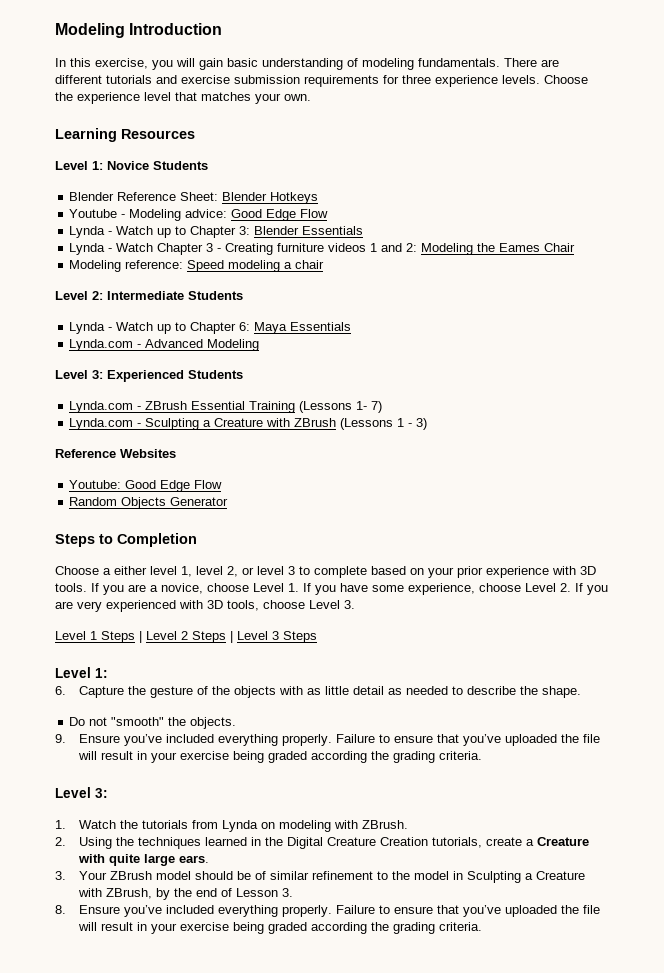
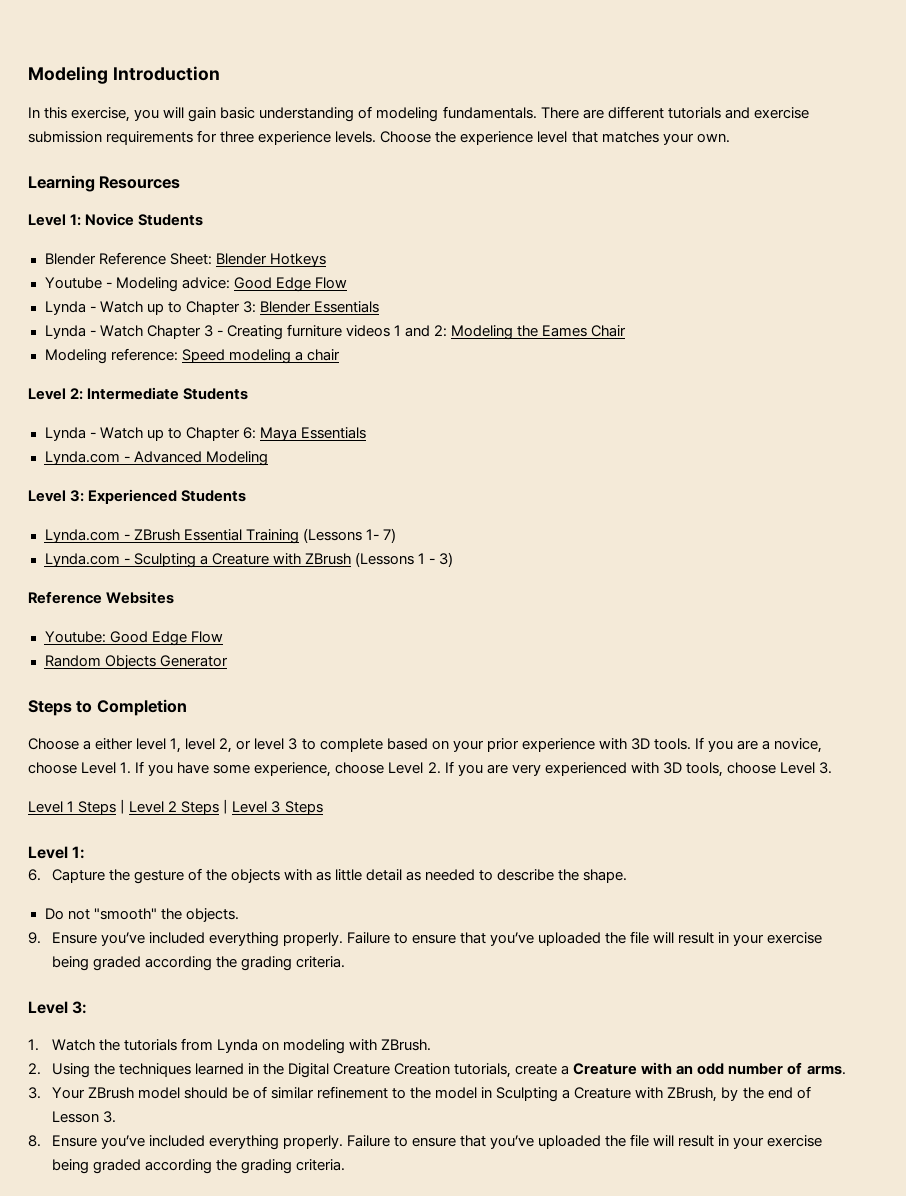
- 2. Using the techniques learned in the Digital Creature Creation tutorials, create a Creature with quite large ears.
+ 2. Using the techniques learned in the Digital Creature Creation tutorials, create a Creature with an odd number of arms.

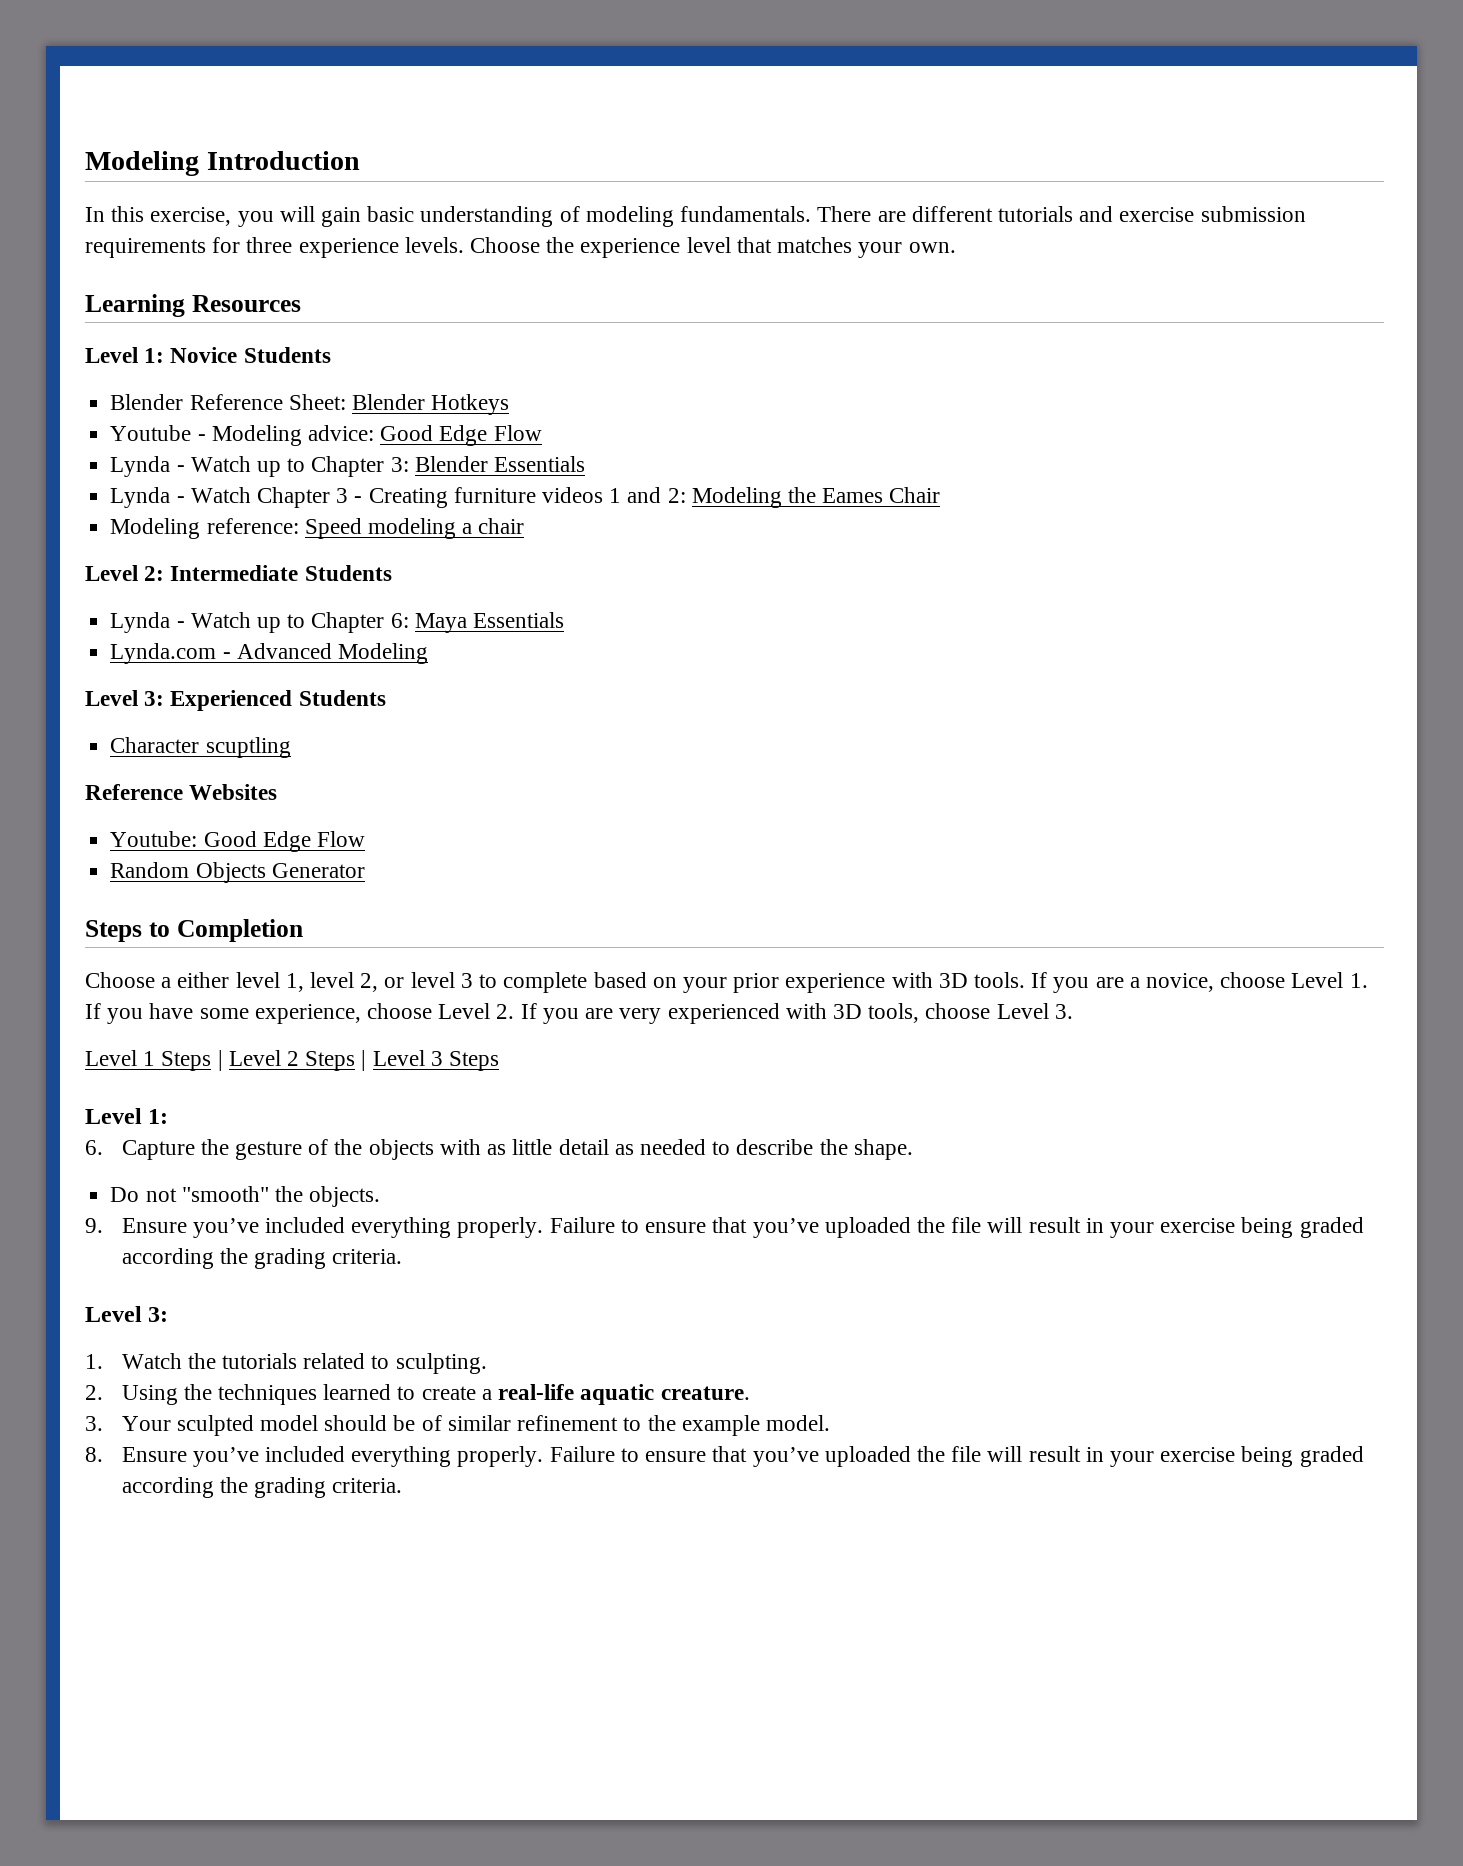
- Lynda.com - ZBrush Essential Training (Lessons 1- 7)
- Lynda.com - Sculpting a Creature with ZBrush (Lessons 1 - 3)
+ Character scuptling
- 1. Watch the tutorials from Lynda on modeling with ZBrush.
+ 1. Watch the tutorials related to sculpting.
- 2. Using the techniques learned in the Digital Creature Creation tutorials, create a Creature with an odd number of arms.
+ 2. Using the techniques learned to create a real-life aquatic creature.
- 3. Your ZBrush model should be of similar refinement to the model in Sculpting a Creature with ZBrush, by the end of Lesson 3.
+ 3. Your sculpted model should be of similar refinement to the example model.

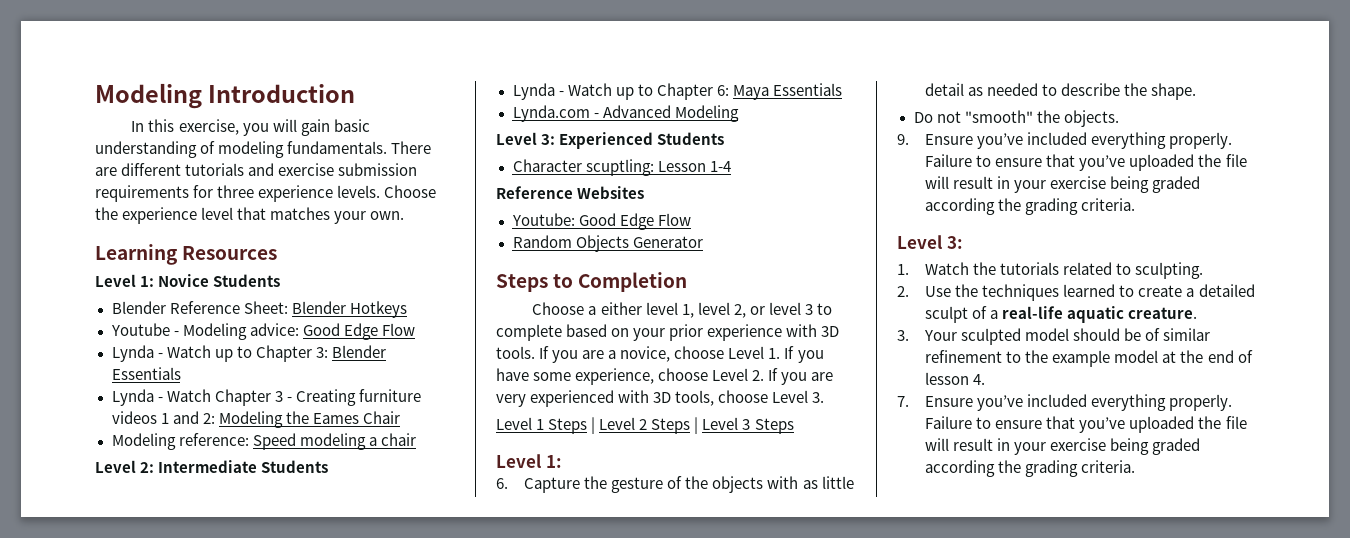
- Character scuptling
+ Character scuptling: Lesson 1-4
- 2. Using the techniques learned to create a real-life aquatic creature.
+ 2. Use the techniques learned to create a detailed sculpt of a real-life aquatic creature.
- 3. Your sculpted model should be of similar refinement to the example model.
- 8. Ensure you’ve included everything properly.
+ 3. Your sculpted model should be of similar refinement to the example model at the end of lesson 4.
+ 7. Ensure you’ve included everything properly.

